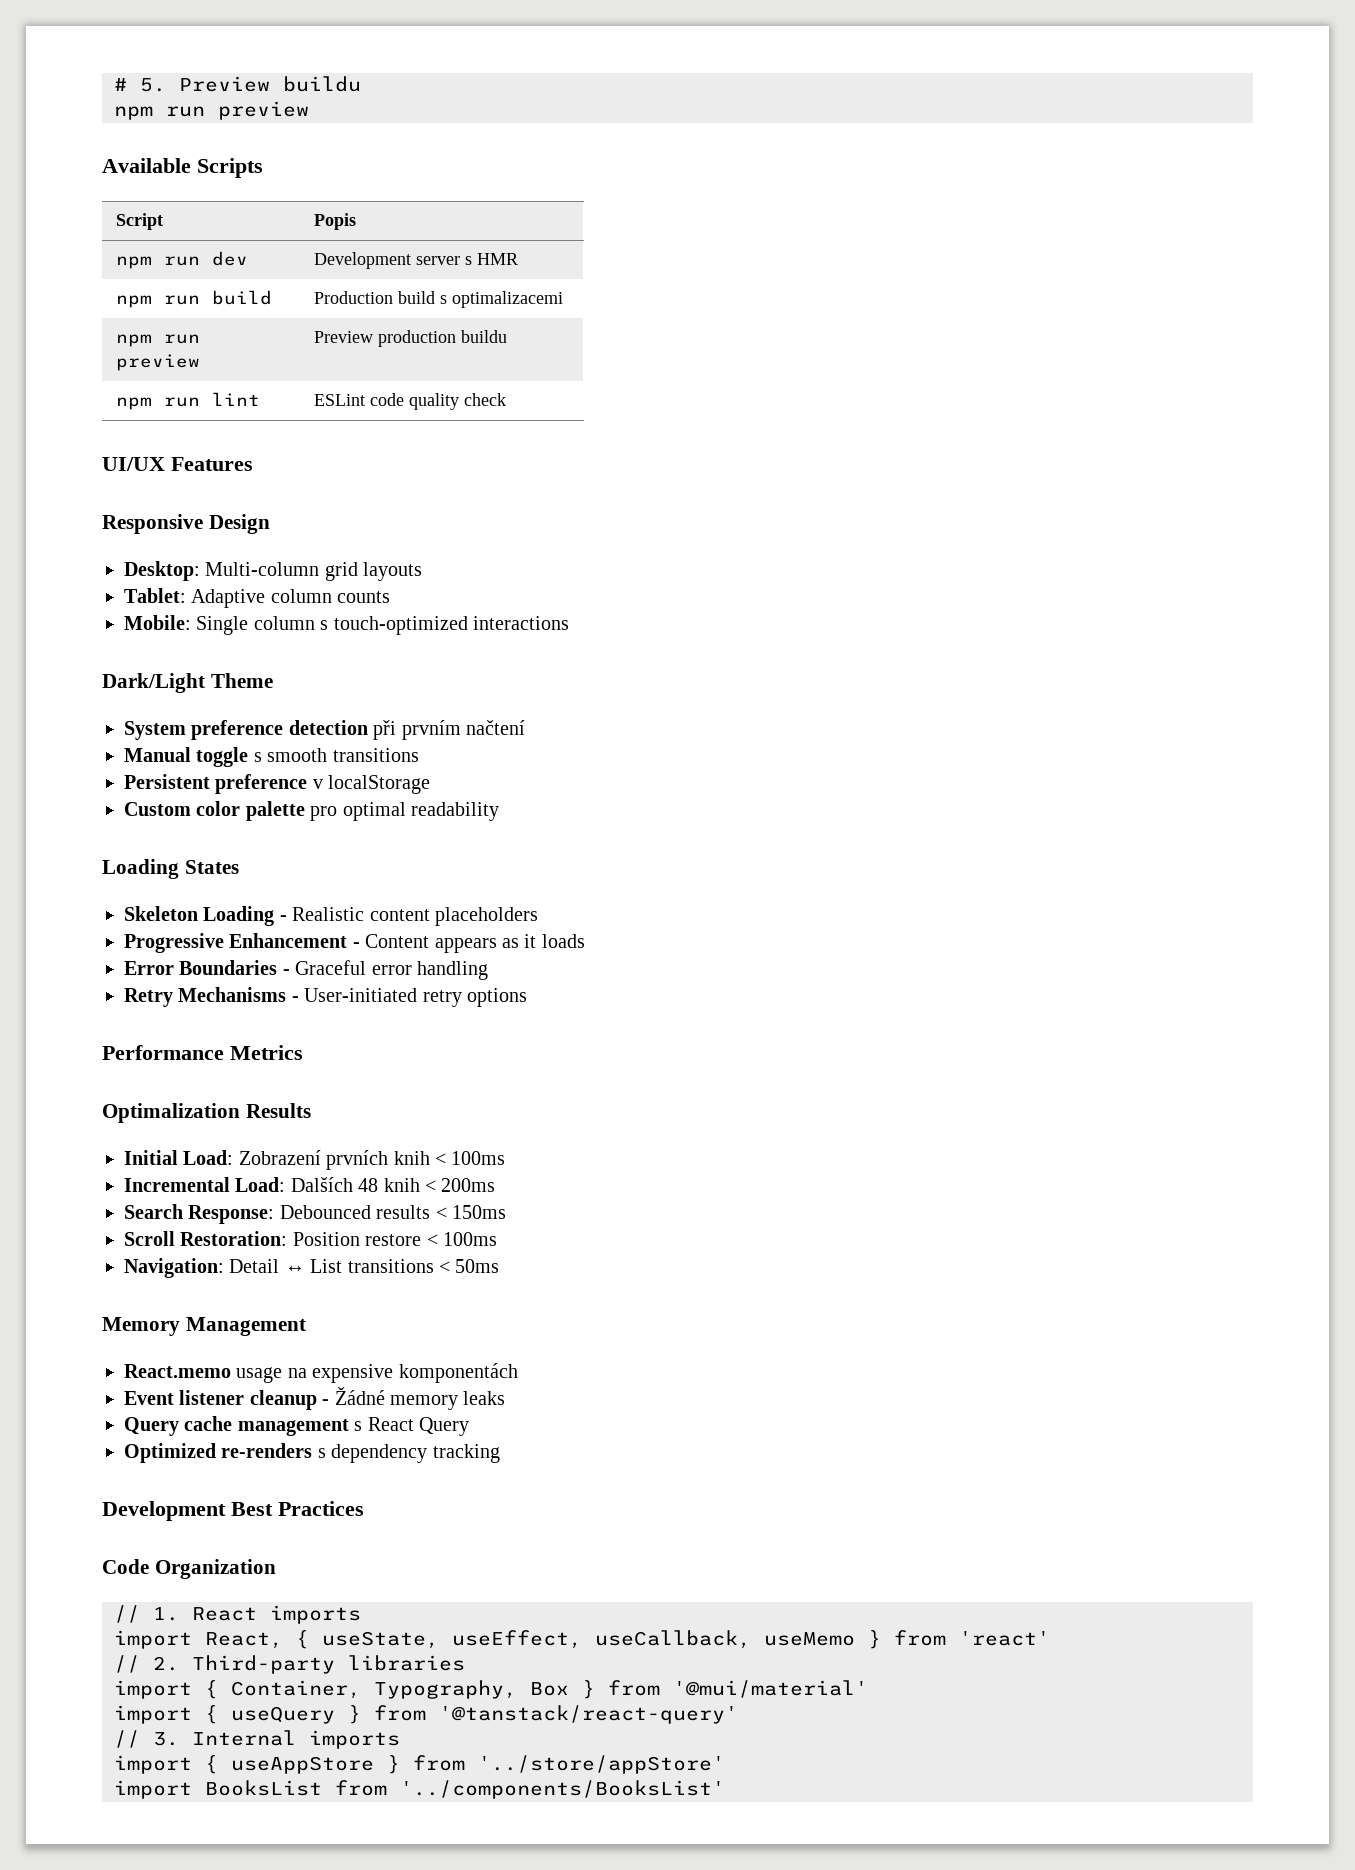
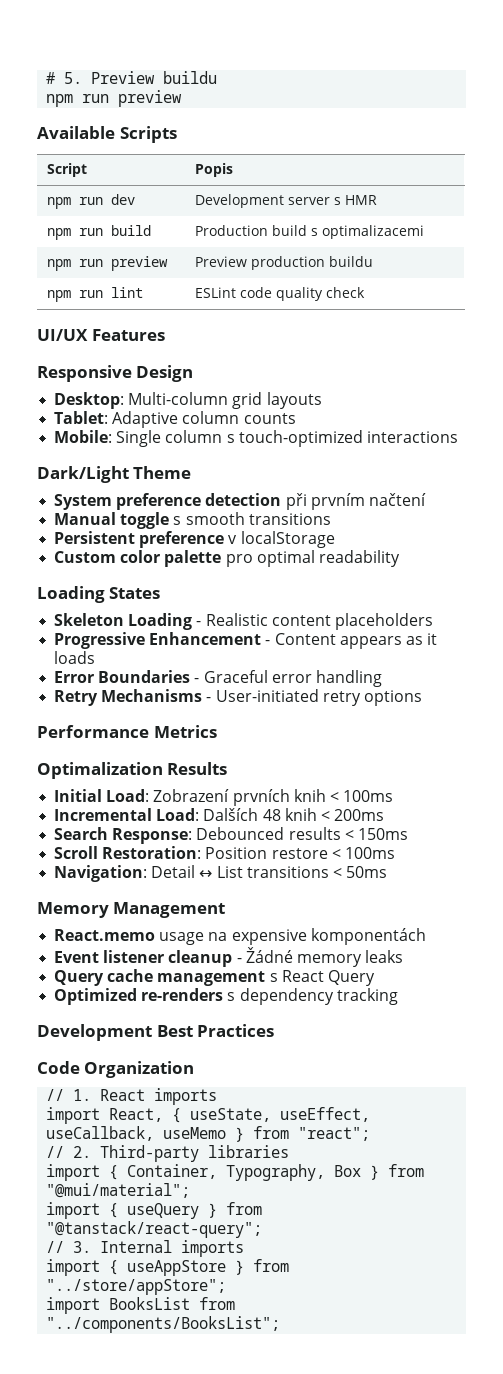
- import React, { useState, useEffect, useCallback, useMemo } from 'react'
+ import React, { useState, useEffect, useCallback, useMemo } from "react";
- import { Container, Typography, Box } from '@mui/material'
+ import { Container, Typography, Box } from "@mui/material";
- import { useQuery } from '@tanstack/react-query'
+ import { useQuery } from "@tanstack/react-query";
- import { useAppStore } from '../store/appStore'
+ import { useAppStore } from "../store/appStore";
- import BooksList from '../components/BooksList'
+ import BooksList from "../components/BooksList";

